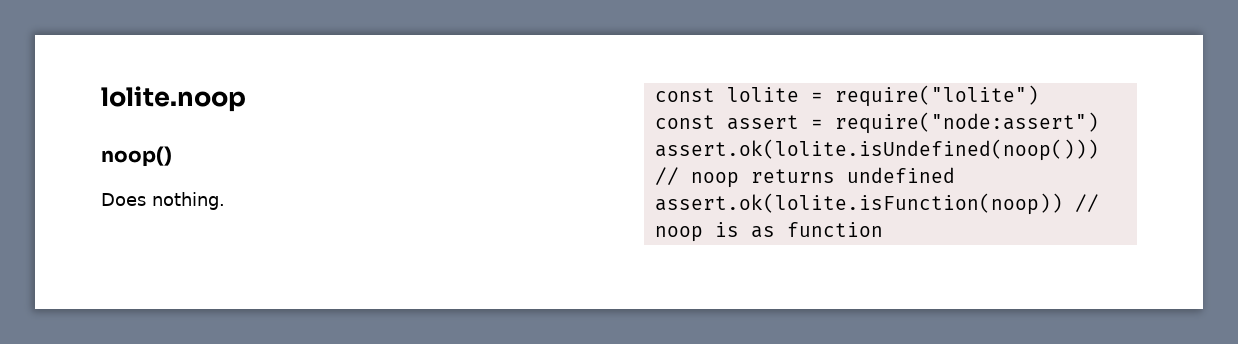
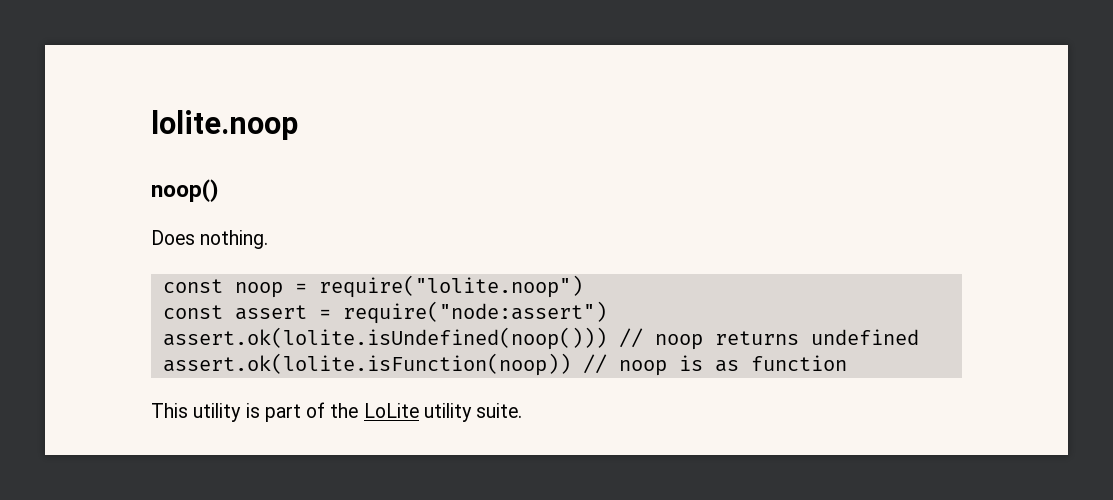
- const lolite = require("lolite")
+ const noop = require("lolite.noop")
+ This utility is part of the LoLite utility suite.

